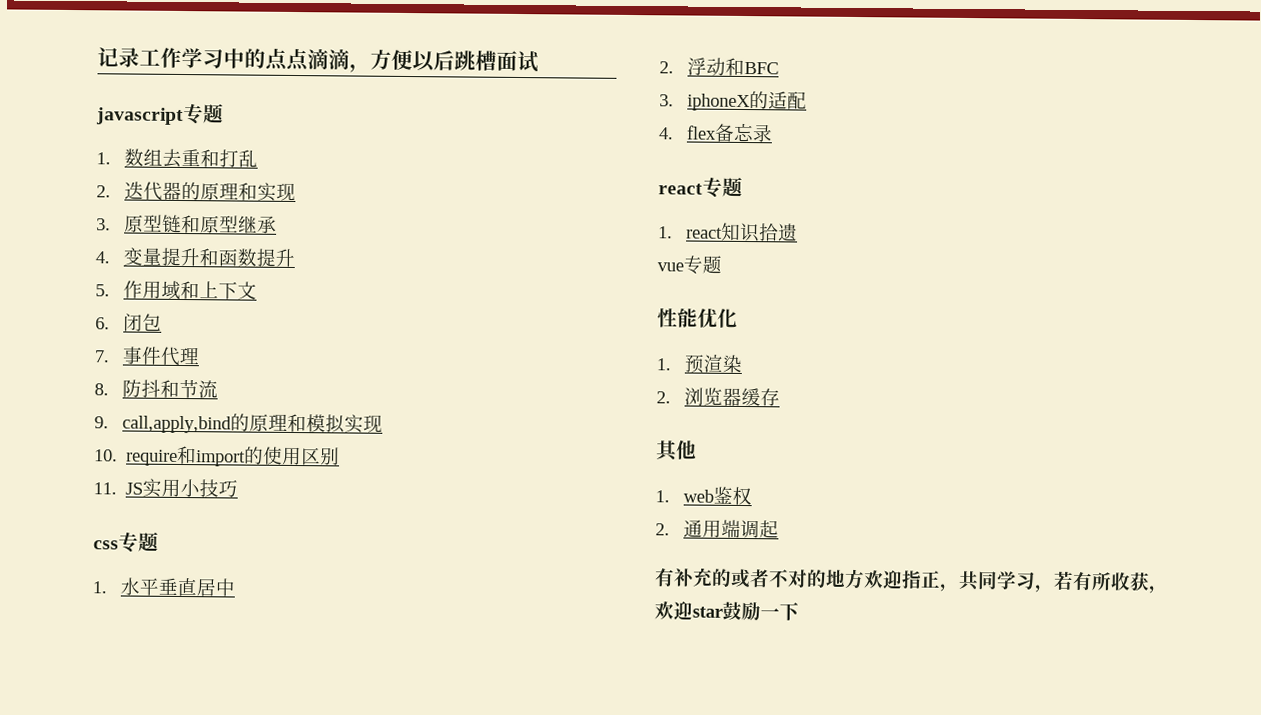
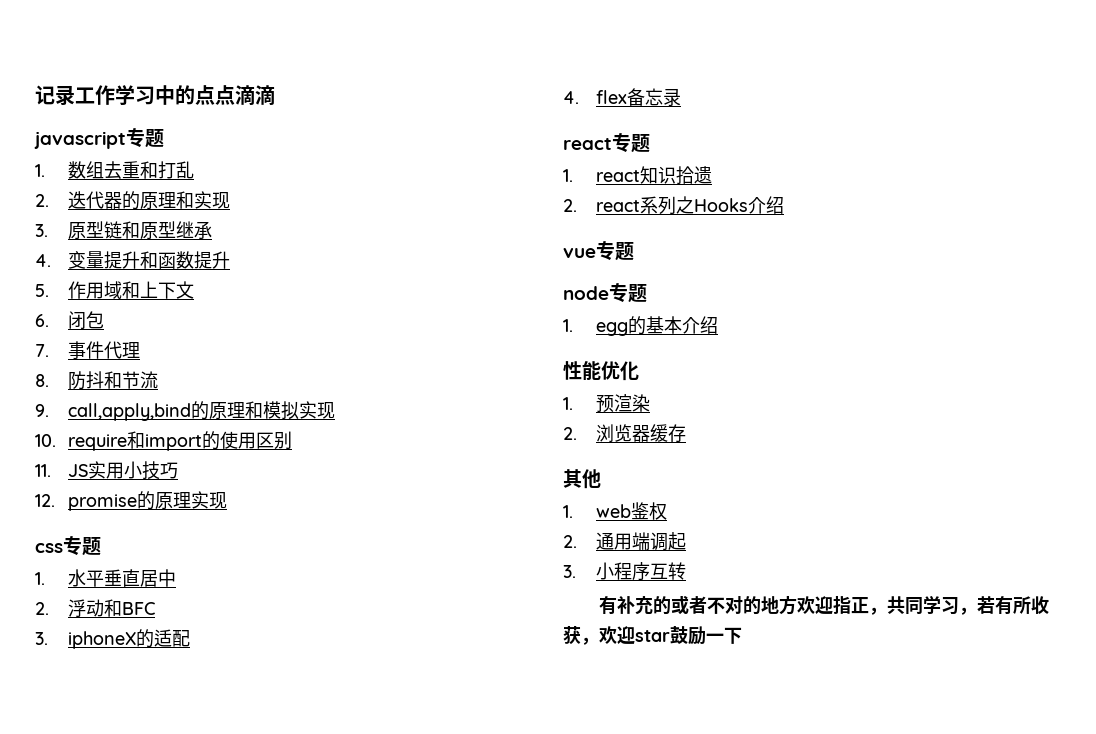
- 记录工作学习中的点点滴滴，方便以后跳槽面试
+ 记录工作学习中的点点滴滴
+ 12. promise的原理实现
+ 2. react系列之Hooks介绍
  vue专题
+ node专题
+ 1. egg的基本介绍
+ 3.小程序互转

